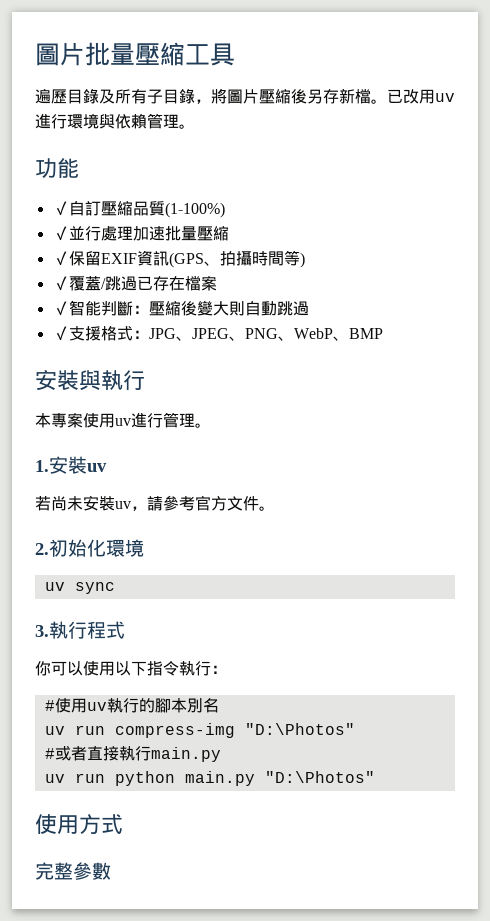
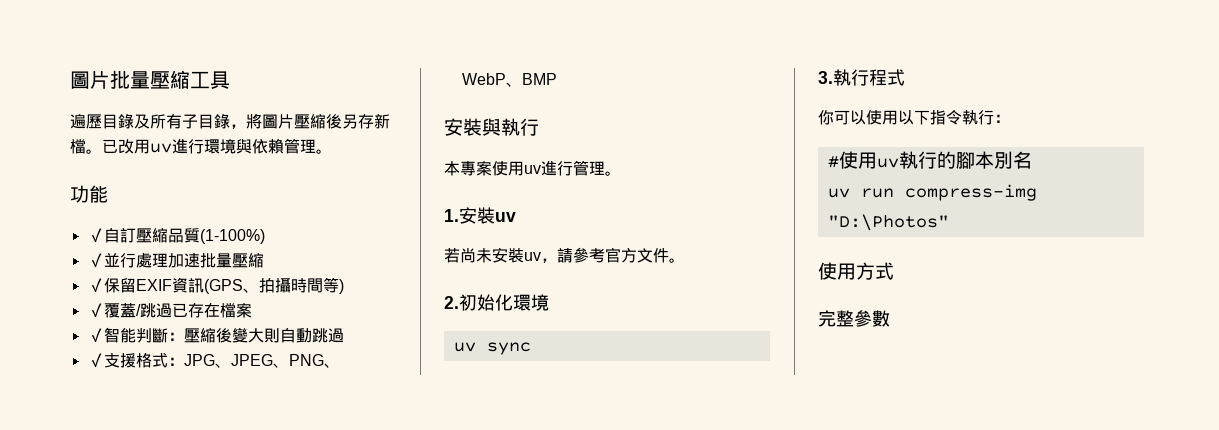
- #或者直接執行main.py
- uv run python main.py "D:\Photos"

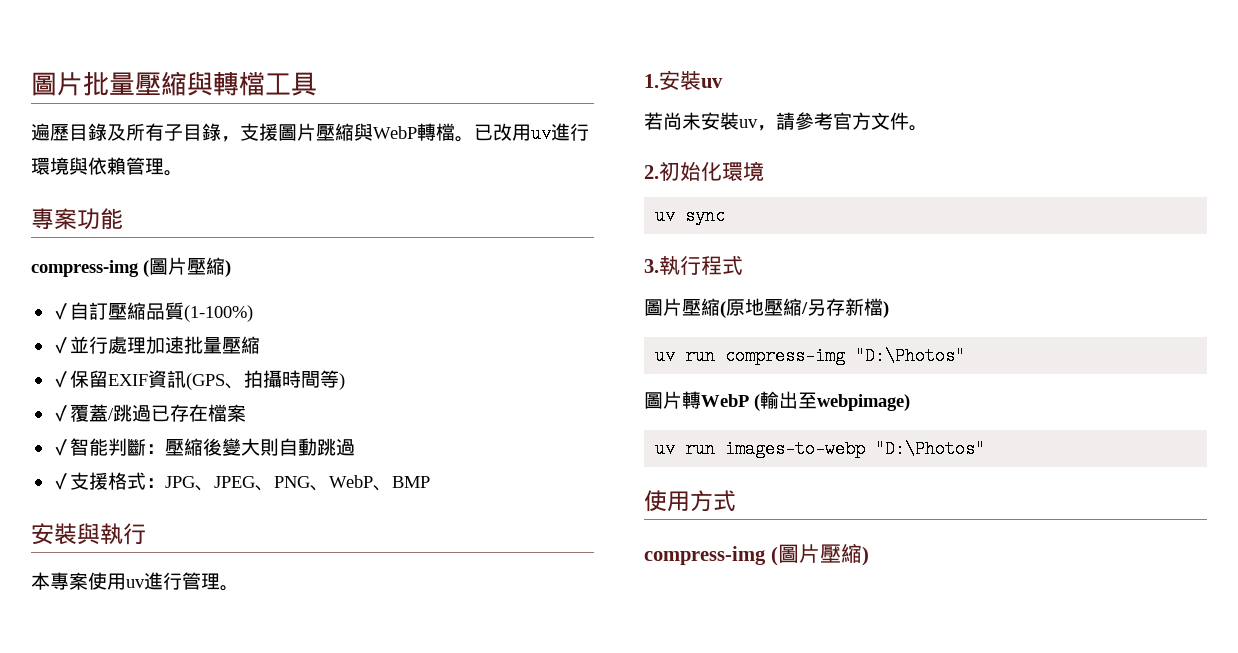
- 圖片批量壓縮工具
+ 圖片批量壓縮與轉檔工具
- 遍歷目錄及所有子目錄，將圖片壓縮後另存新檔。
+ 遍歷目錄及所有子目錄，支援圖片壓縮與WebP轉檔。
- 功能
+ 專案功能
+ compress-img (圖片壓縮)
- 你可以使用以下指令執行：
- #使用uv執行的腳本別名
+ 圖片壓縮(原地壓縮/另存新檔)
  uv run compress-img "D:\Photos"
+ 圖片轉WebP (輸出至webpimage)
+ uv run images-to-webp "D:\Photos"
  使用方式
- 完整參數
+ compress-img (圖片壓縮)

